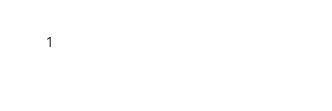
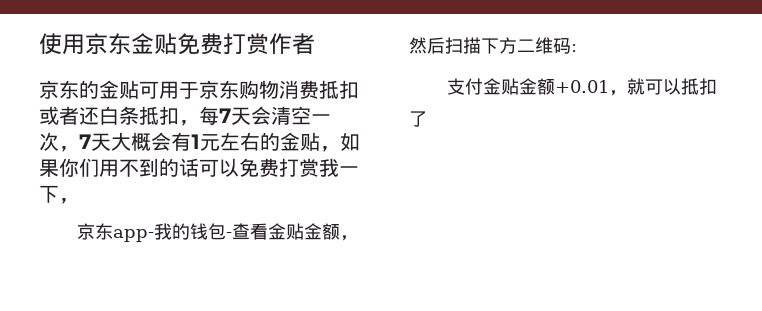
- 1
+ 使用京东金贴免费打赏作者
+ 京东的金贴可用于京东购物消费抵扣或者还白条抵扣，每7天会清空一次，7天大概会有1元左右的金贴，如果你们用不到的话可以免费打赏我一下，
+ 京东app-我的钱包-查看金贴金额，然后扫描下方二维码:
+ 支付金贴金额+0.01，就可以抵扣了

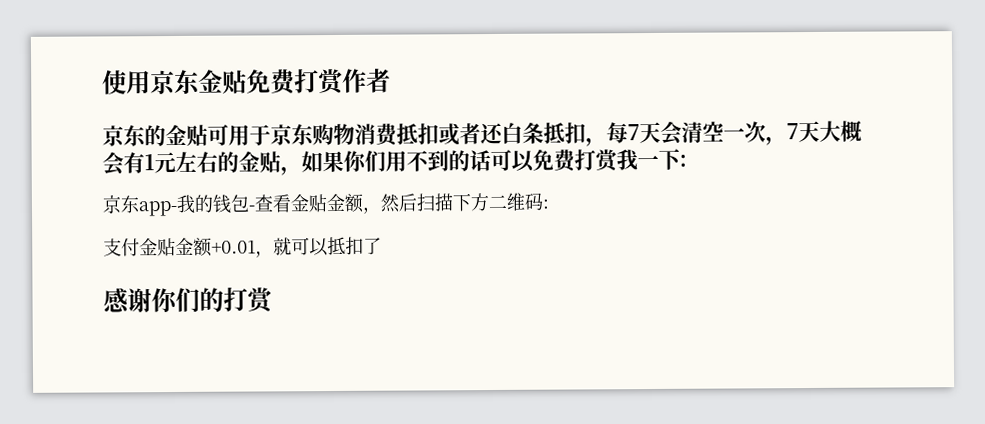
- 京东的金贴可用于京东购物消费抵扣或者还白条抵扣，每7天会清空一次，7天大概会有1元左右的金贴，如果你们用不到的话可以免费打赏我一下，
+ 京东的金贴可用于京东购物消费抵扣或者还白条抵扣，每7天会清空一次，7天大概会有1元左右的金贴，如果你们用不到的话可以免费打赏我一下:
+ 感谢你们的打赏

